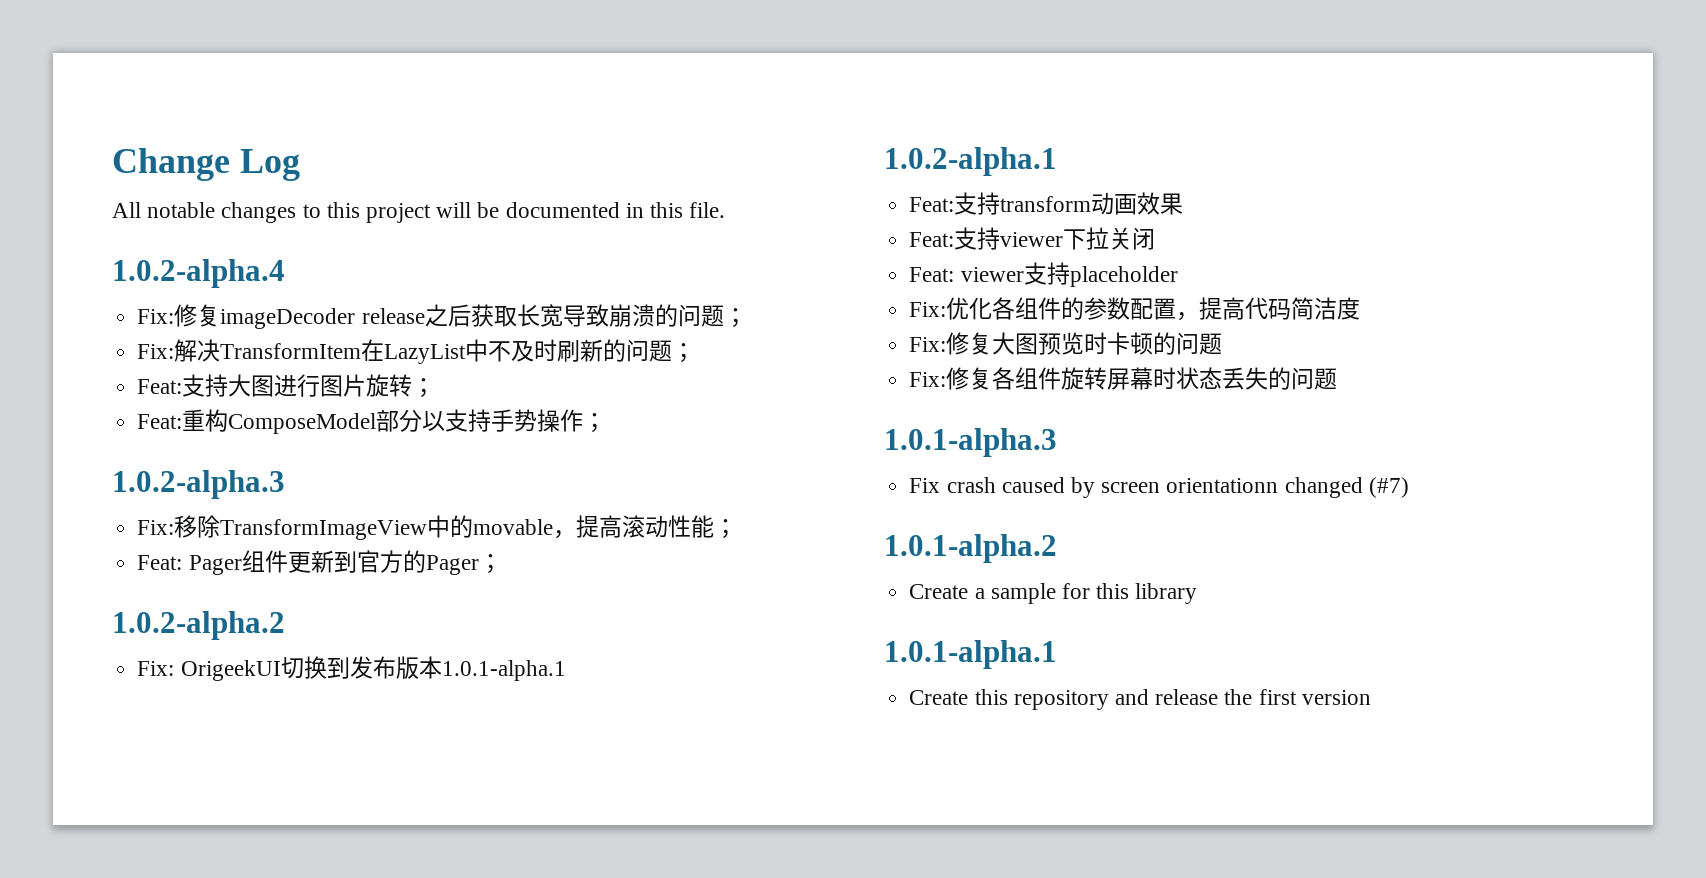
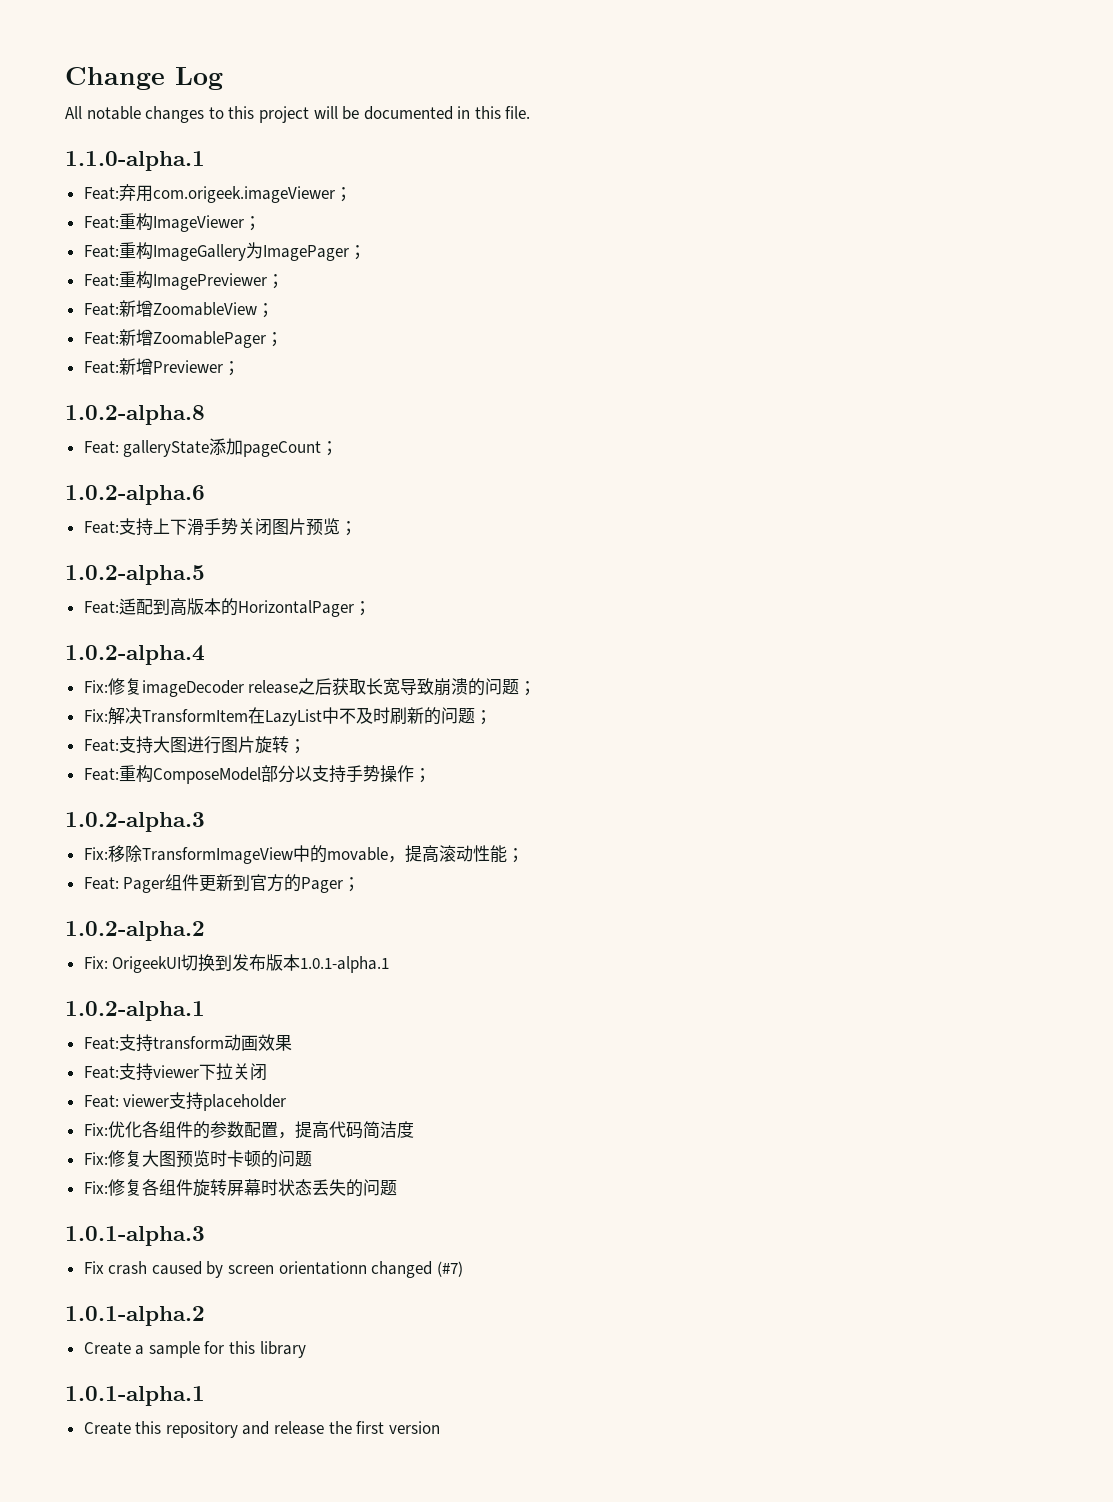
+ 1.1.0-alpha.1
+ Feat:弃用com.origeek.imageViewer；
+ Feat:重构ImageViewer；
+ Feat:重构ImageGallery为ImagePager；
+ Feat:重构ImagePreviewer；
+ Feat:新增ZoomableView；
+ Feat:新增ZoomablePager；
+ Feat:新增Previewer；
+ 1.0.2-alpha.8
+ Feat: galleryState添加pageCount；
+ 1.0.2-alpha.6
+ Feat:支持上下滑手势关闭图片预览；
+ 1.0.2-alpha.5
+ Feat:适配到高版本的HorizontalPager；

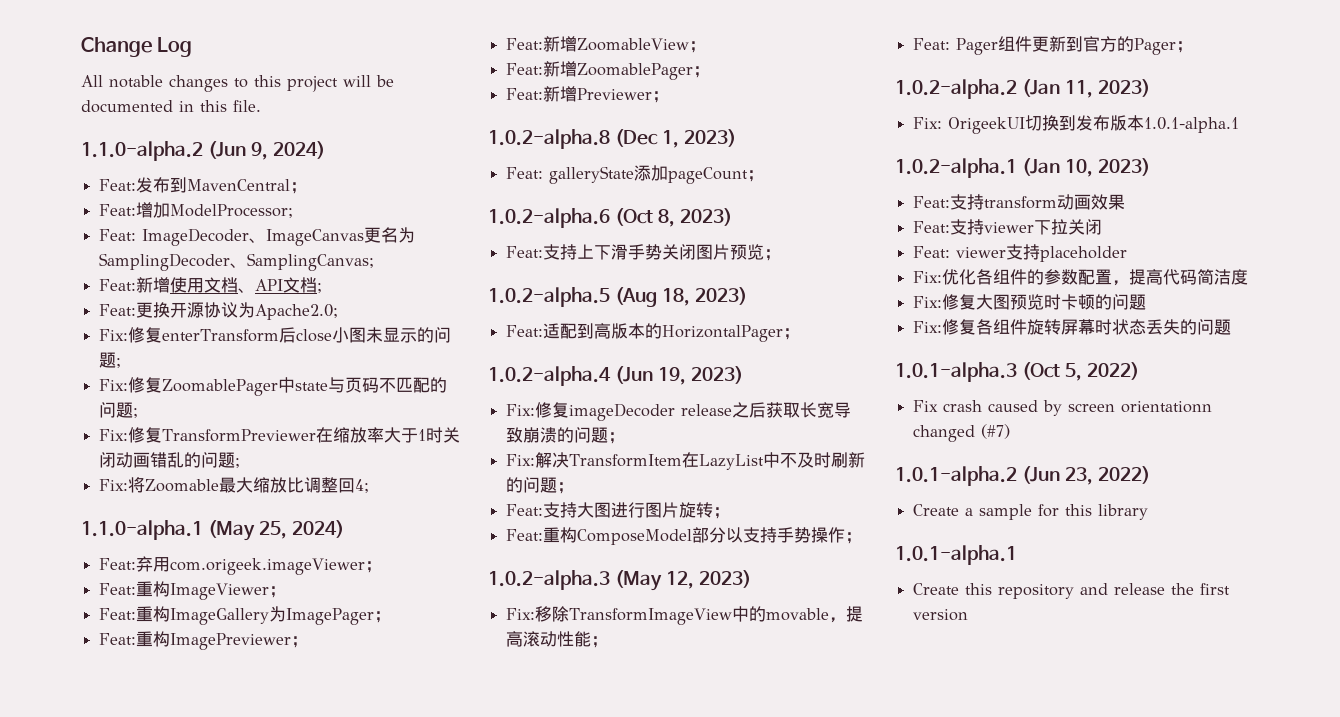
- 1.1.0-alpha.1
+ 1.1.0-alpha.2 (Jun 9, 2024)
+ Feat:发布到MavenCentral；
+ Feat:增加ModelProcessor;
+ Feat: ImageDecoder、ImageCanvas更名为SamplingDecoder、SamplingCanvas;
+ Feat:新增使用文档、API文档;
+ Feat:更换开源协议为Apache2.0;
+ Fix:修复enterTransform后close小图未显示的问题;
+ Fix:修复ZoomablePager中state与页码不匹配的问题;
+ Fix:修复TransformPreviewer在缩放率大于1时关闭动画错乱的问题;
+ Fix:将Zoomable最大缩放比调整回4;
+ 1.1.0-alpha.1 (May 25, 2024)
- 1.0.2-alpha.8
+ 1.0.2-alpha.8 (Dec 1, 2023)
- 1.0.2-alpha.6
+ 1.0.2-alpha.6 (Oct 8, 2023)
- 1.0.2-alpha.5
+ 1.0.2-alpha.5 (Aug 18, 2023)
- 1.0.2-alpha.4
+ 1.0.2-alpha.4 (Jun 19, 2023)
- 1.0.2-alpha.3
+ 1.0.2-alpha.3 (May 12, 2023)
- 1.0.2-alpha.2
+ 1.0.2-alpha.2 (Jan 11, 2023)
- 1.0.2-alpha.1
+ 1.0.2-alpha.1 (Jan 10, 2023)
- 1.0.1-alpha.3
+ 1.0.1-alpha.3 (Oct 5, 2022)
- 1.0.1-alpha.2
+ 1.0.1-alpha.2 (Jun 23, 2022)

